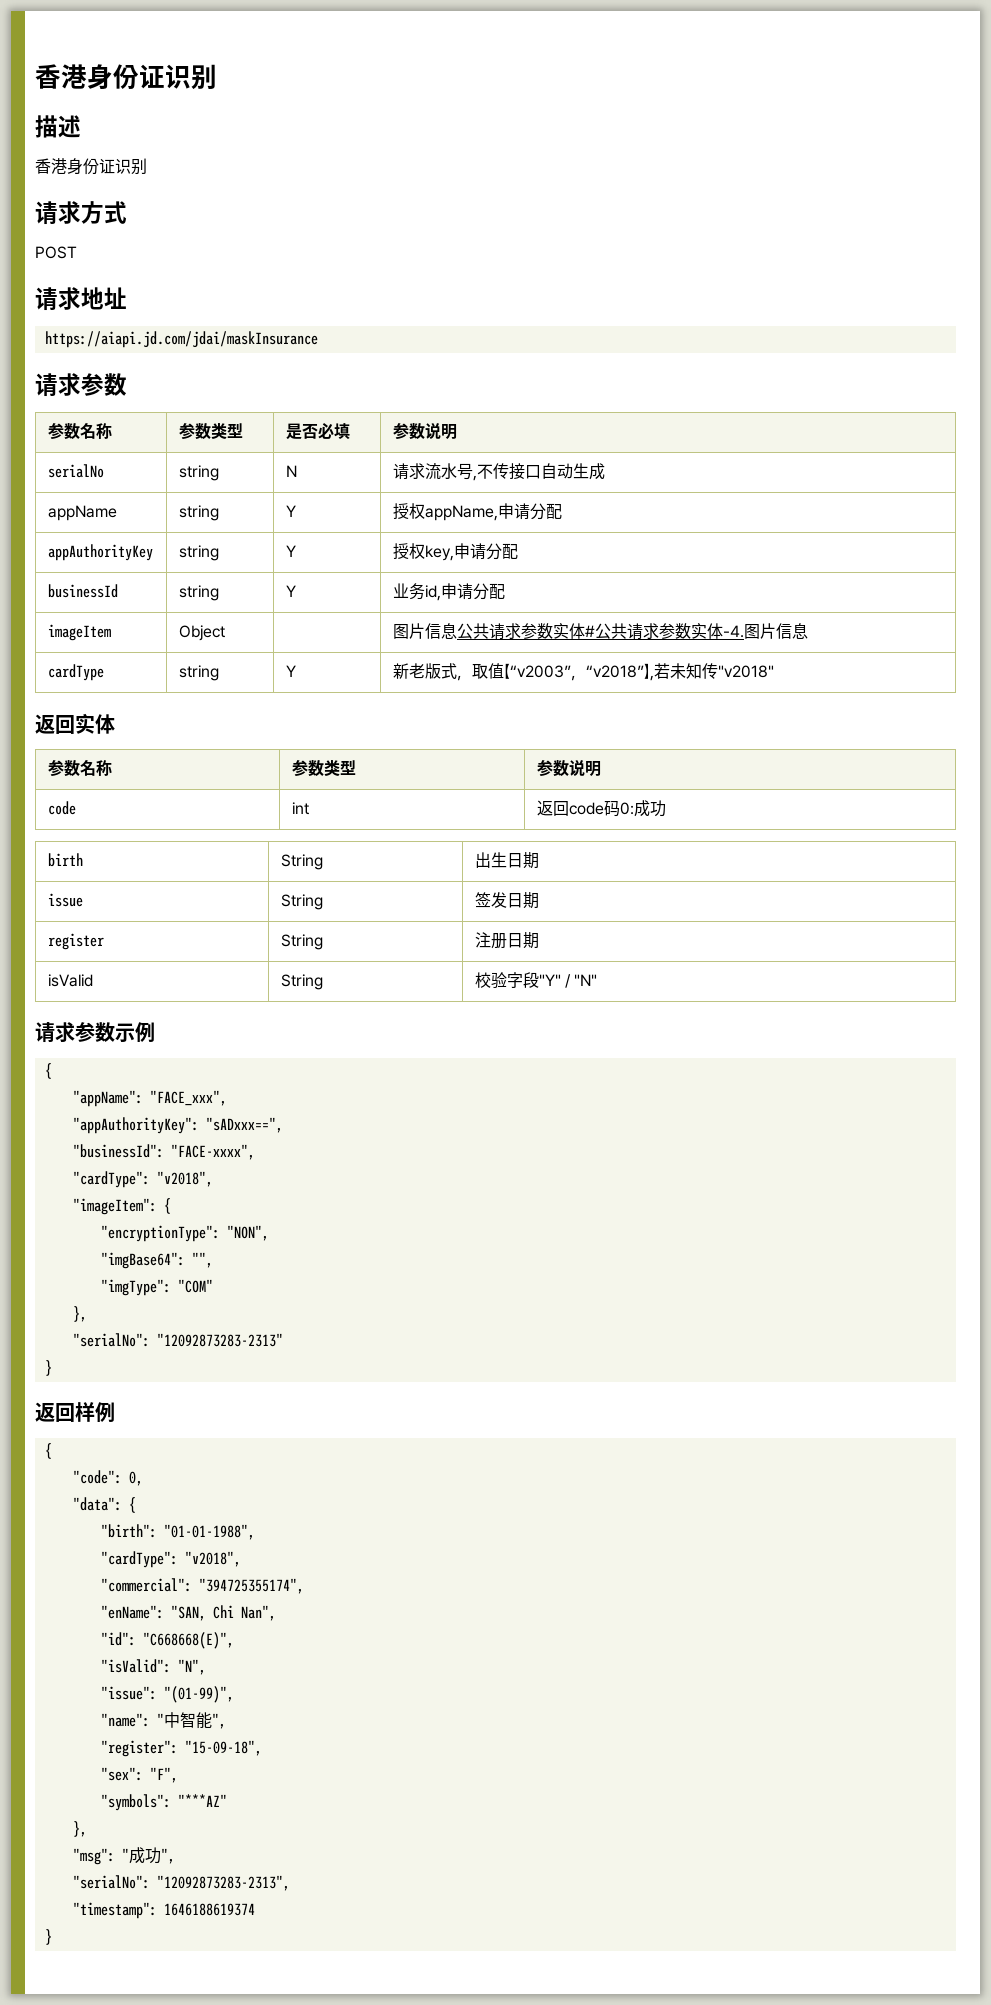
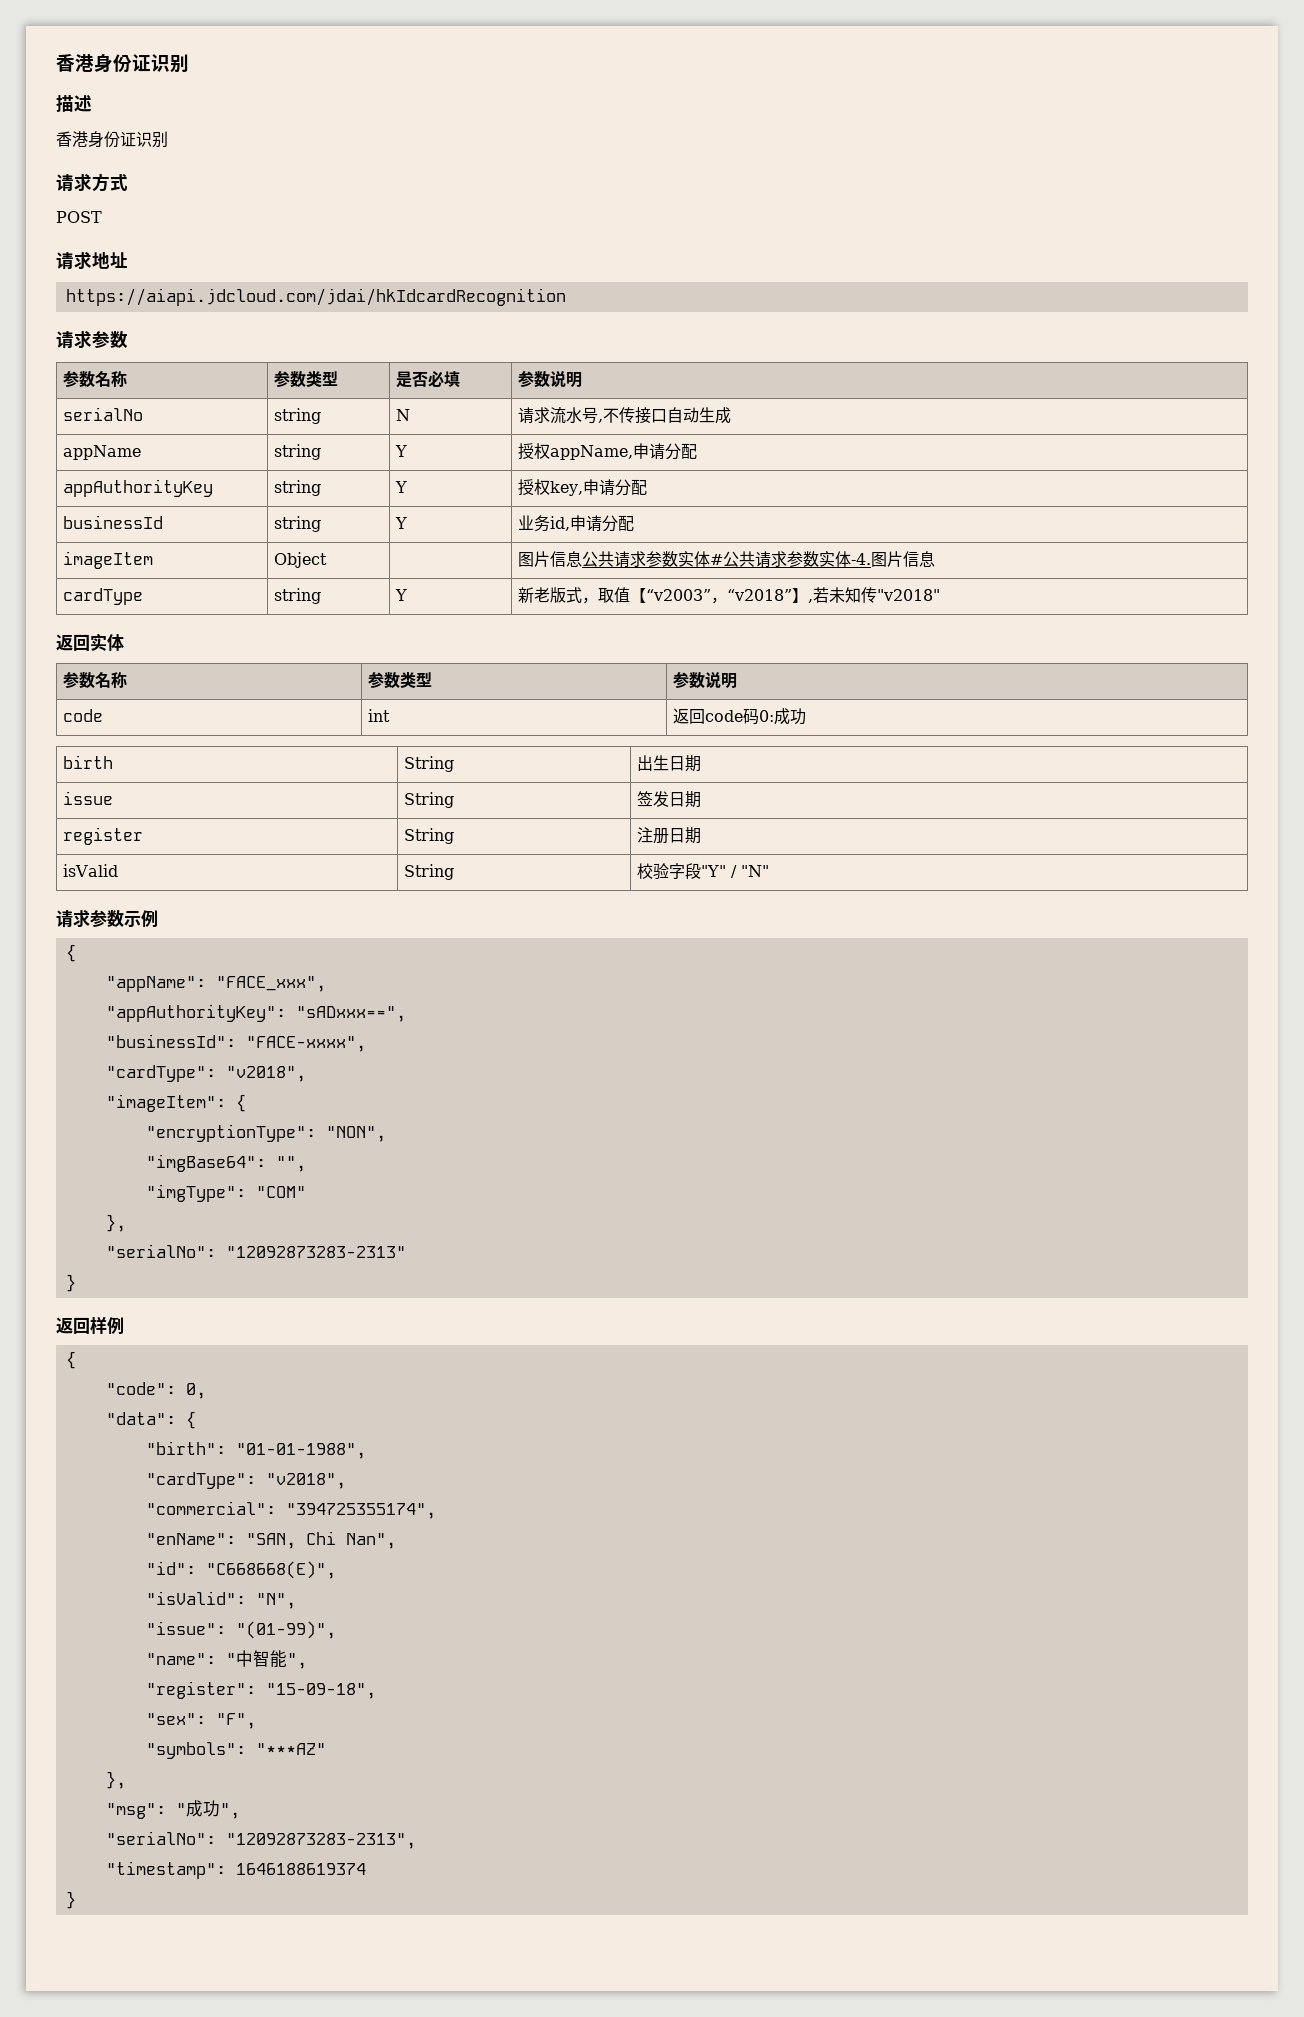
- https://aiapi.jd.com/jdai/maskInsurance
+ https://aiapi.jdcloud.com/jdai/hkIdcardRecognition

